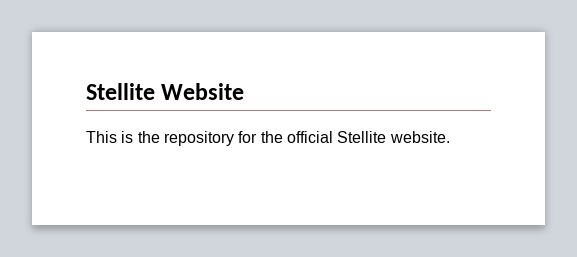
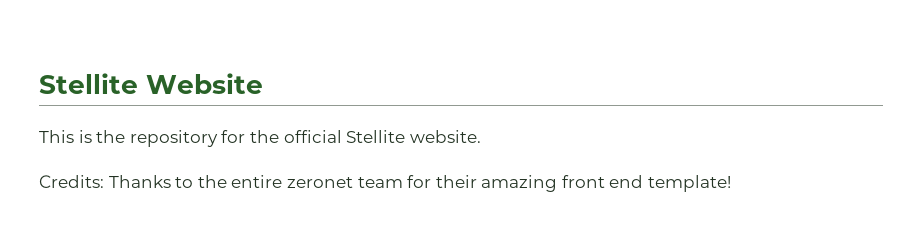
+ Credits: Thanks to the entire zeronet team for their amazing front end template!

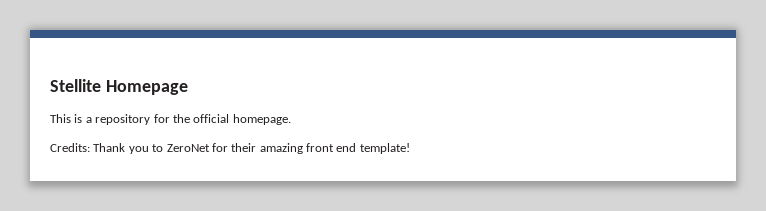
- Stellite Website
+ Stellite Homepage
- This is the repository for the official Stellite website.
+ This is a repository for the official homepage.
- Credits: Thanks to the entire zeronet team for their amazing front end template!
+ Credits: Thank you to ZeroNet for their amazing front end template!

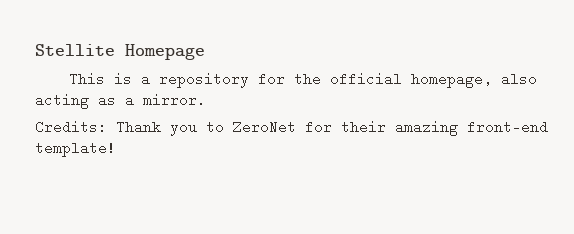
- This is a repository for the official homepage.
+ This is a repository for the official homepage, also acting as a mirror.
- Credits: Thank you to ZeroNet for their amazing front end template!
+ Credits: Thank you to ZeroNet for their amazing front-end template!

